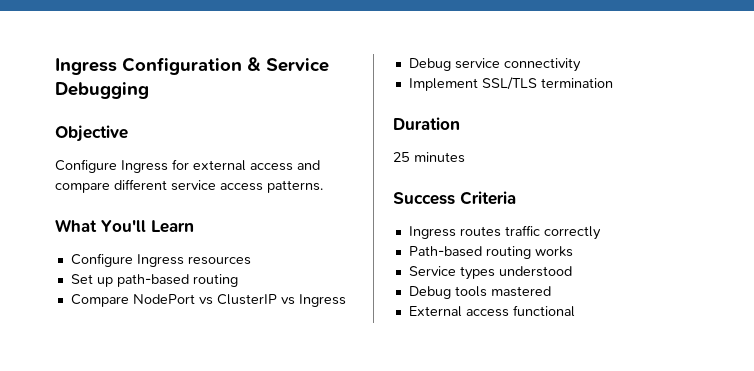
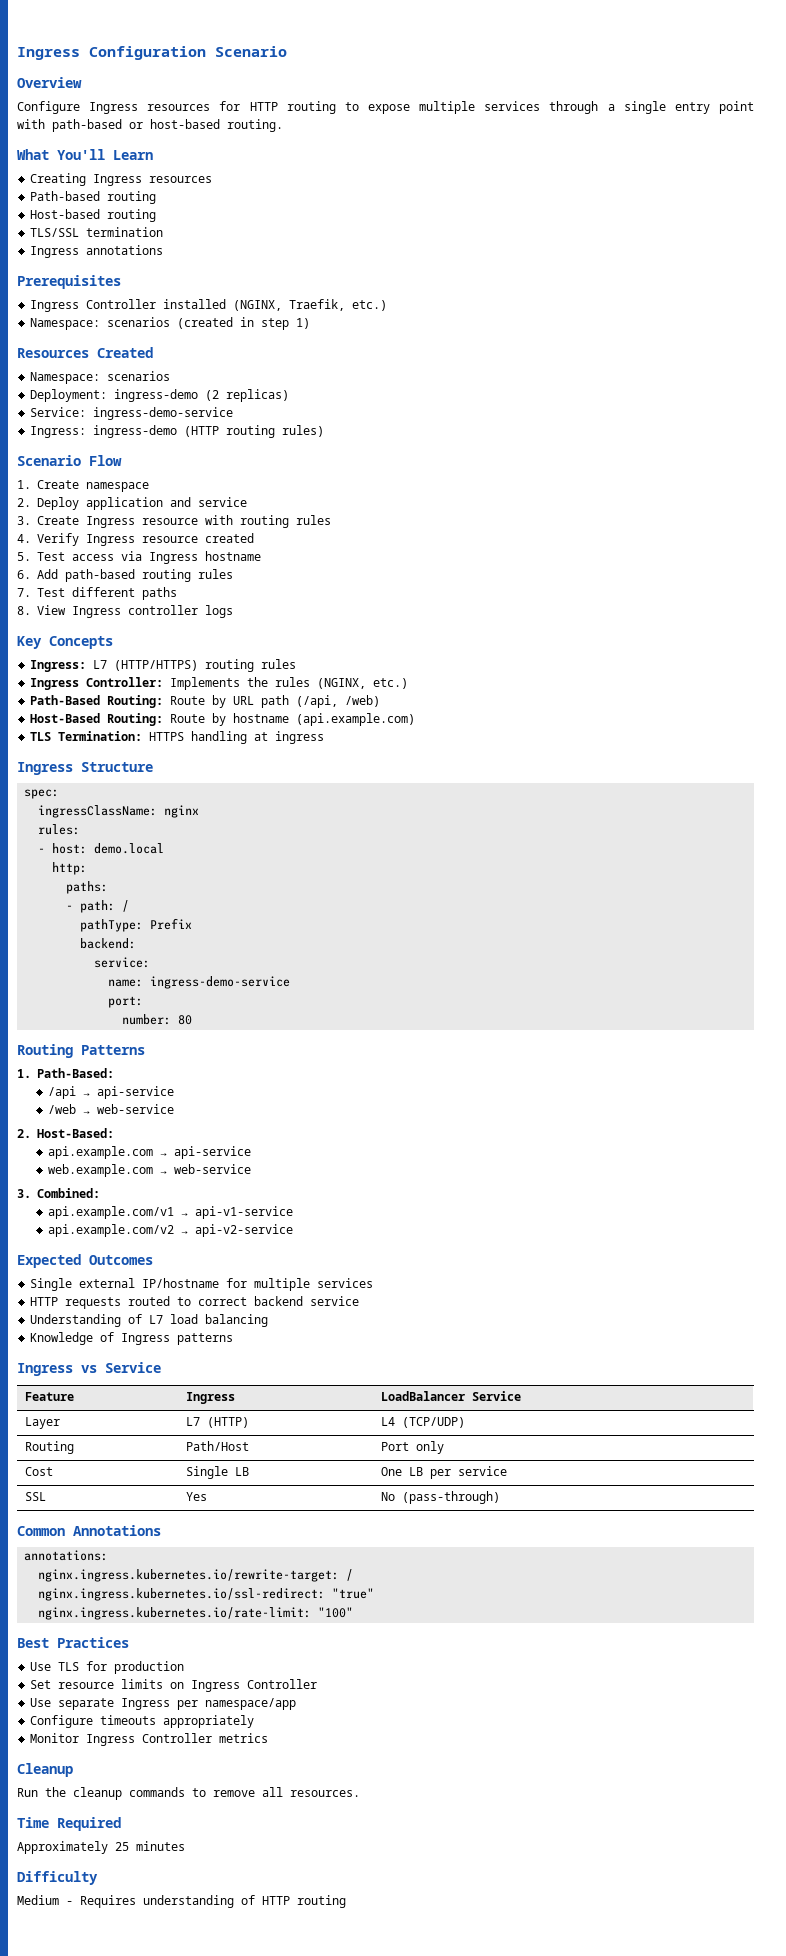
- Ingress Configuration & Service Debugging
- Objective
- Configure Ingress for external access and compare different service access patterns.
+ Ingress Configuration Scenario
+ Overview
+ Configure Ingress resources for HTTP routing to expose multiple services through a single entry point with path-based or host-based routing.
- Configure Ingress resources
+ Creating Ingress resources
- Set up path-based routing
- Compare NodePort vs ClusterIP vs Ingress
- Debug service connectivity
- Implement SSL/TLS termination
- Duration
- 25 minutes
- Success Criteria
- Ingress routes traffic correctly
- Path-based routing works
- Service types understood
- Debug tools mastered
- External access functional
+ Path-based routing
+ Host-based routing
+ TLS/SSL termination
+ Ingress annotations
+ Prerequisites
+ Ingress Controller installed (NGINX, Traefik, etc.)
+ Namespace: scenarios (created in step 1)
+ Resources Created
+ Namespace: scenarios
+ Deployment: ingress-demo (2 replicas)
+ Service: ingress-demo-service
+ Ingress: ingress-demo (HTTP routing rules)
+ Scenario Flow
+ 1. Create namespace
+ 2. Deploy application and service
+ 3. Create Ingress resource with routing rules
+ 4. Verify Ingress resource created
+ 5. Test access via Ingress hostname
+ 6. Add path-based routing rules
+ 7. Test different paths
+ 8. View Ingress controller logs
+ Key Concepts
+ Ingress: L7 (HTTP/HTTPS) routing rules
+ Ingress Controller: Implements the rules (NGINX, etc.)
+ Path-Based Routing: Route by URL path (/api, /web)
+ Host-Based Routing: Route by hostname (api.example.com)
+ TLS Termination: HTTPS handling at ingress
+ Ingress Structure
+ spec:
+ ingressClassName: nginx
+ rules:
+ - host: demo.local
+ http:
+ paths:
+ - path: /
+ pathType: Prefix
+ backend:
+ service:
+ name: ingress-demo-service
+ port:
+ number: 80
+ Routing Patterns
+ 1. Path-Based:
+ /api → api-service
+ /web → web-service
+ 2. Host-Based:
+ api.example.com → api-service
+ web.example.com → web-service
+ 3. Combined:
+ api.example.com/v1 → api-v1-service
+ api.example.com/v2 → api-v2-service
+ Expected Outcomes
+ Single external IP/hostname for multiple services
+ HTTP requests routed to correct backend service
+ Understanding of L7 load balancing
+ Knowledge of Ingress patterns
+ Ingress vs Service
+ Feature | Ingress | LoadBalancer Service
+ Layer | L7 (HTTP) | L4 (TCP/UDP)
+ Routing | Path/Host | Port only
+ Cost | Single LB | One LB per service
+ SSL | Yes | No (pass-through)
+ Common Annotations
+ annotations:
+ nginx.ingress.kubernetes.io/rewrite-target: /
+ nginx.ingress.kubernetes.io/ssl-redirect: "true"
+ nginx.ingress.kubernetes.io/rate-limit: "100"
+ Best Practices
+ Use TLS for production
+ Set resource limits on Ingress Controller
+ Use separate Ingress per namespace/app
+ Configure timeouts appropriately
+ Monitor Ingress Controller metrics
+ Cleanup
+ Run the cleanup commands to remove all resources.
+ Time Required
+ Approximately 25 minutes
+ Difficulty
+ Medium - Requires understanding of HTTP routing

